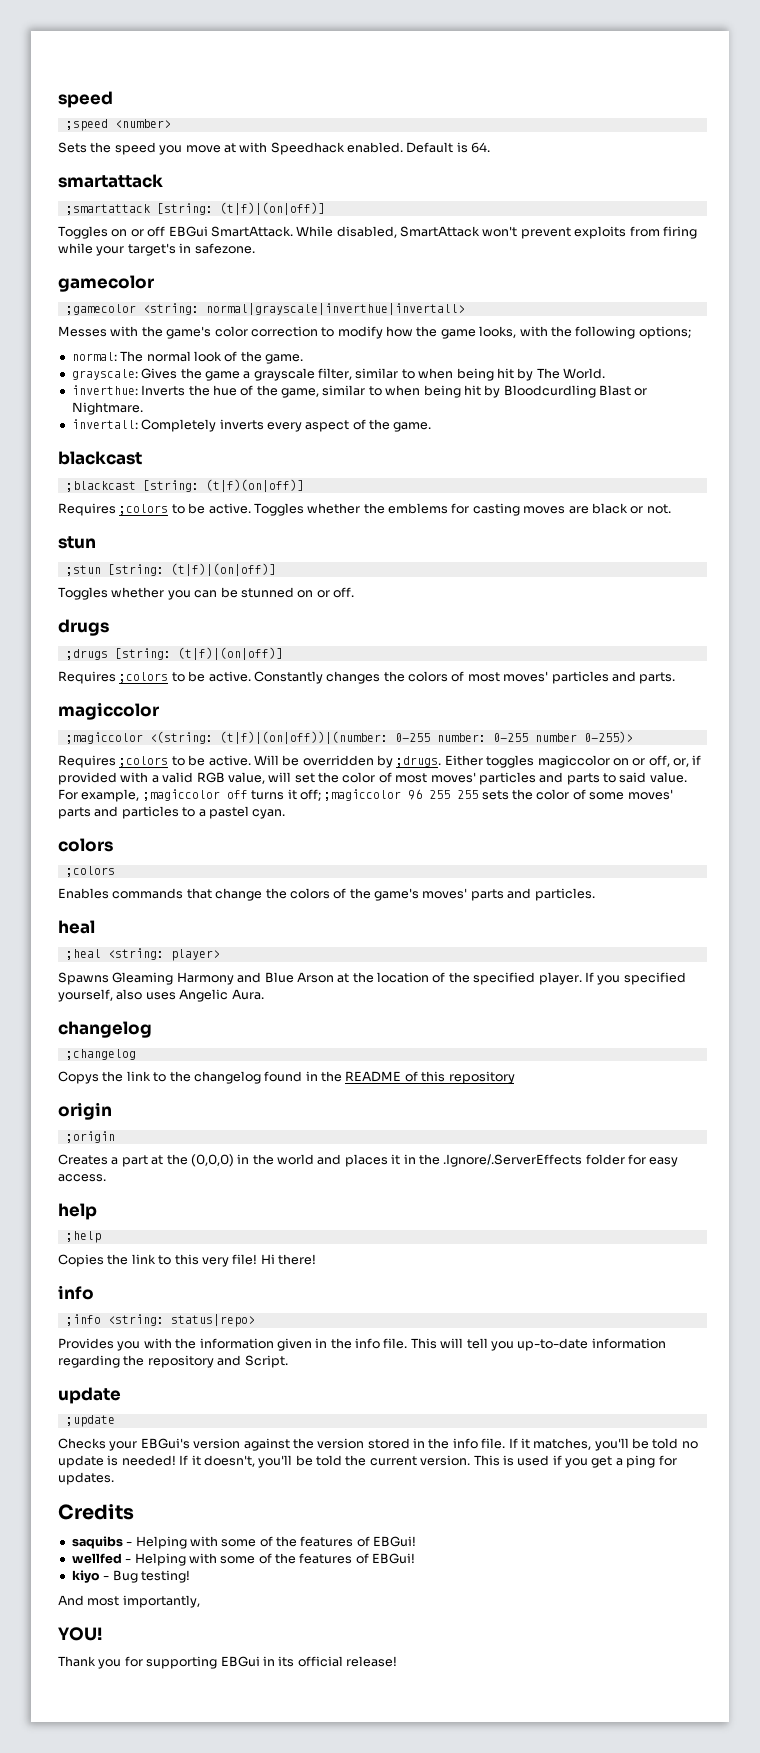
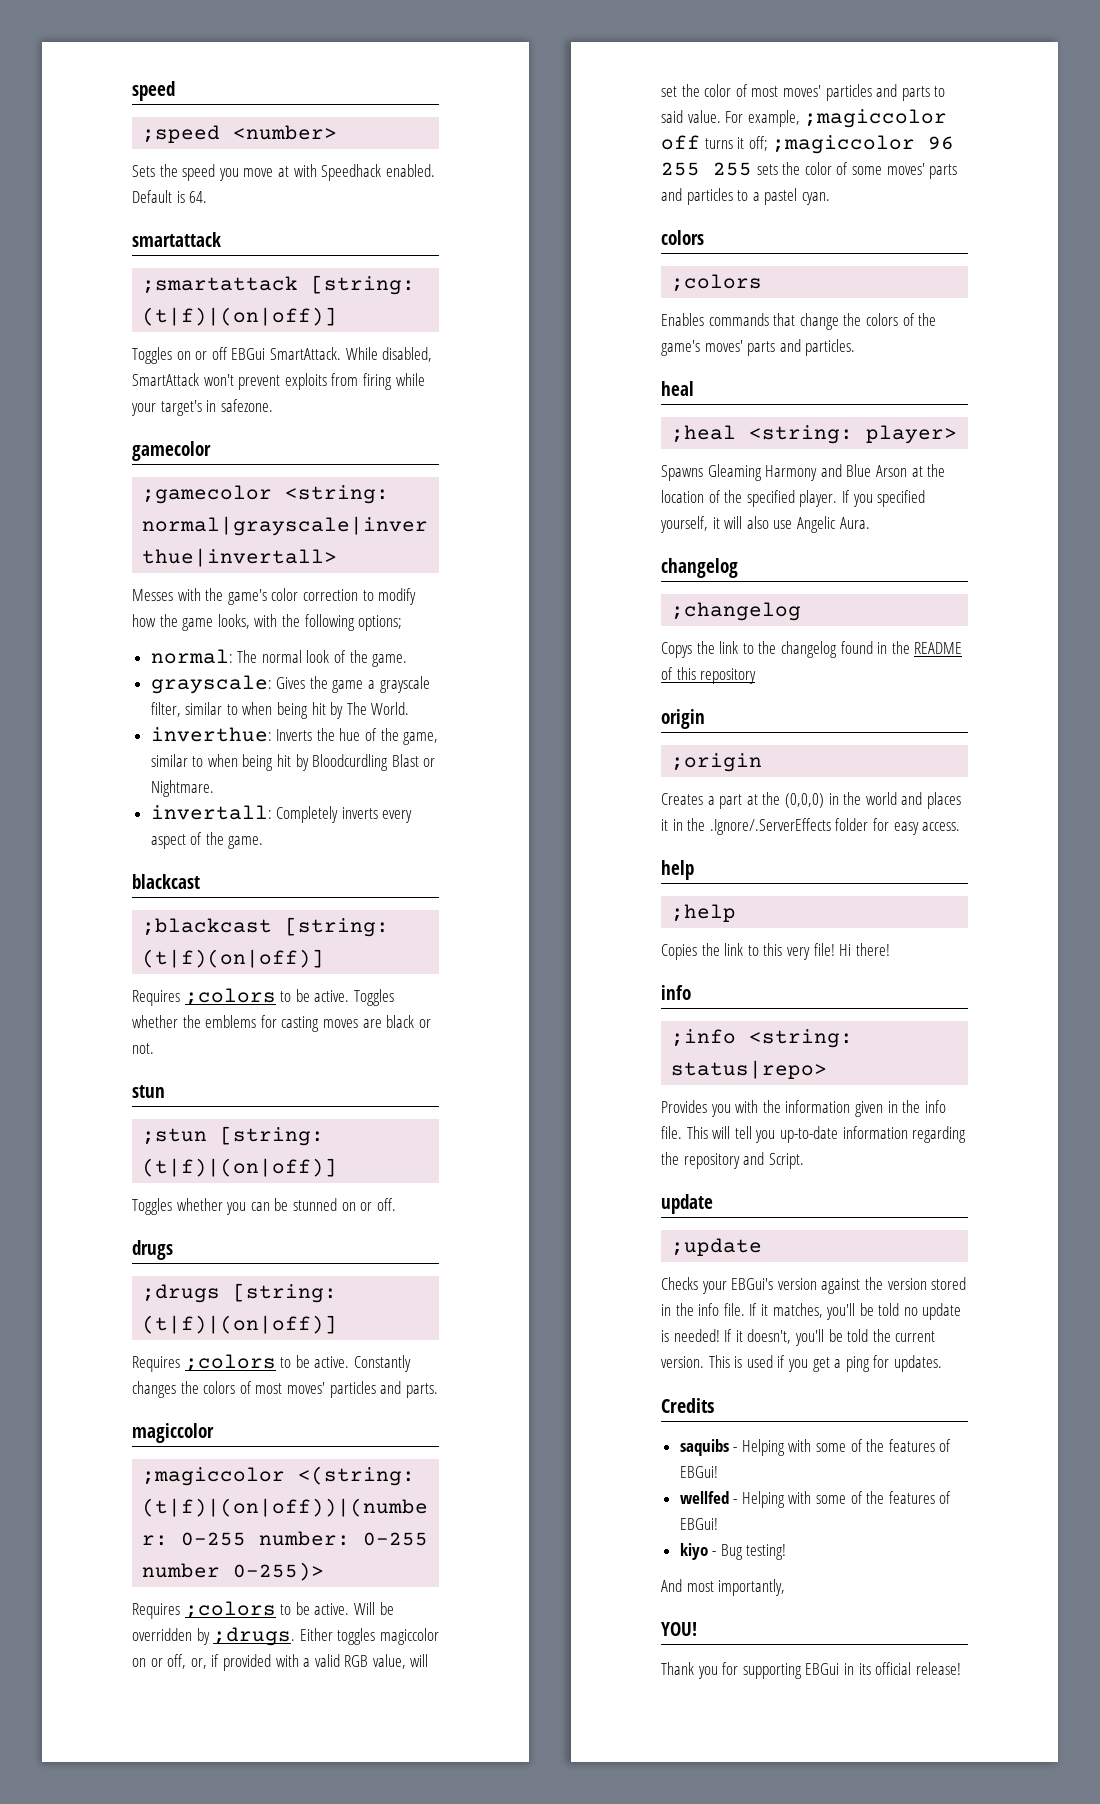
- If you specified yourself, also uses Angelic Aura.
+ If you specified yourself, it will also use Angelic Aura.

